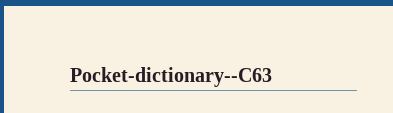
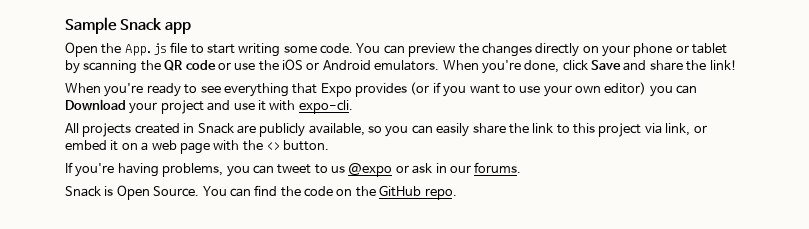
- Pocket-dictionary--C63
+ Sample Snack app
+ Open the App.js file to start writing some code. You can preview the changes directly on your phone or tablet by scanning the QR code or use the iOS or Android emulators. When you're done, click Save and share the link!
+ When you're ready to see everything that Expo provides (or if you want to use your own editor) you can Download your project and use it with expo-cli.
+ All projects created in Snack are publicly available, so you can easily share the link to this project via link, or embed it on a web page with the <> button.
+ If you're having problems, you can tweet to us @expo or ask in our forums.
+ Snack is Open Source. You can find the code on the GitHub repo.

